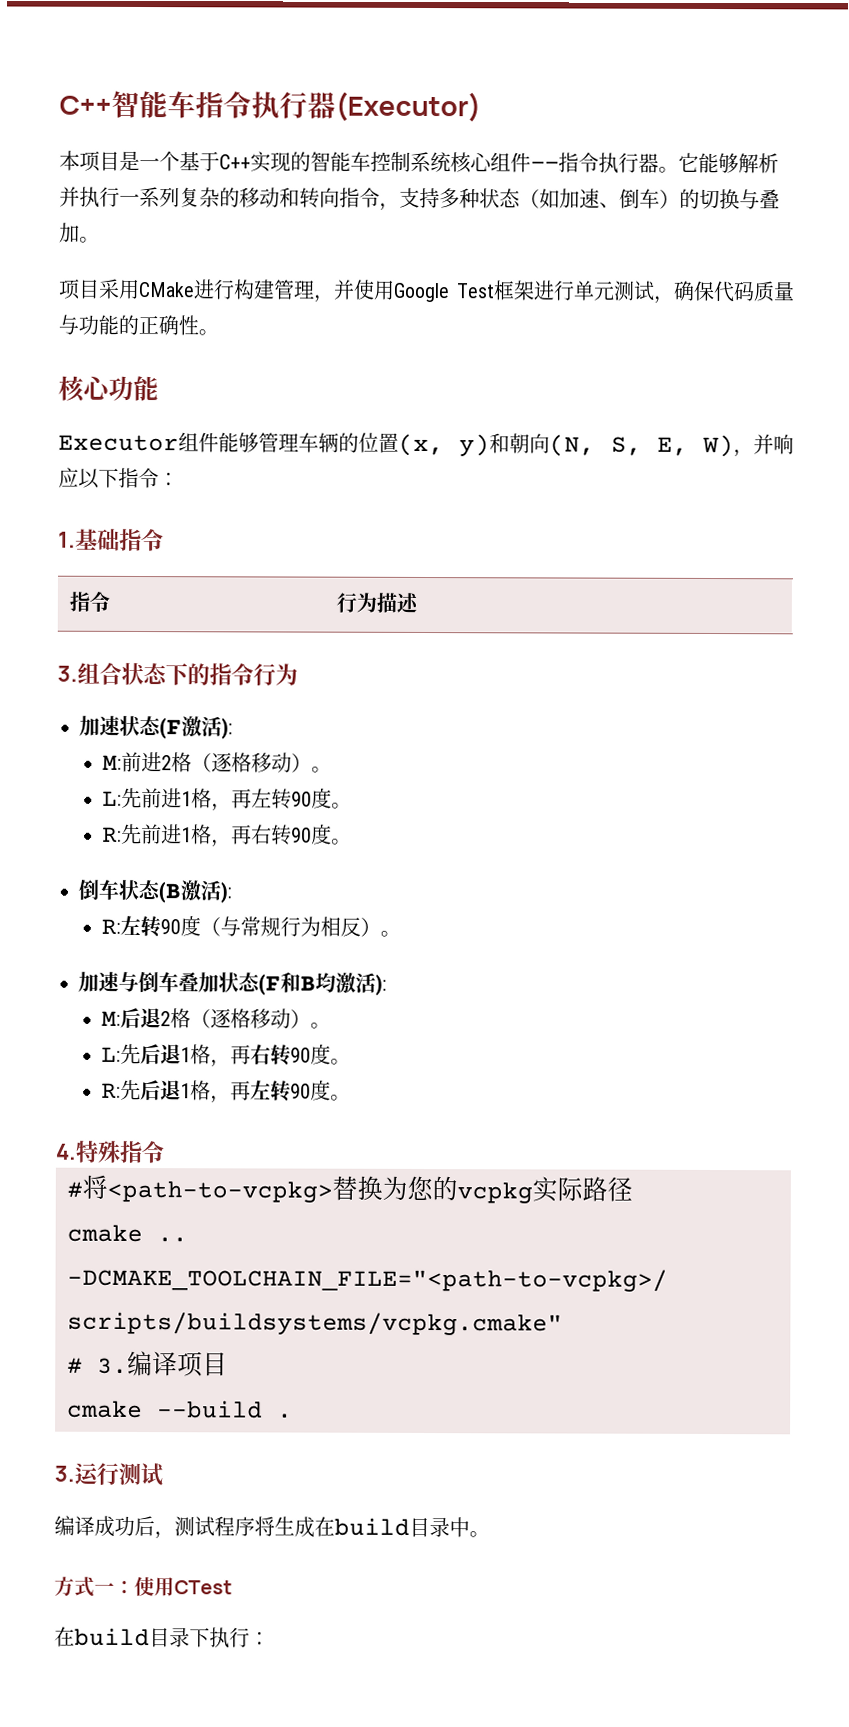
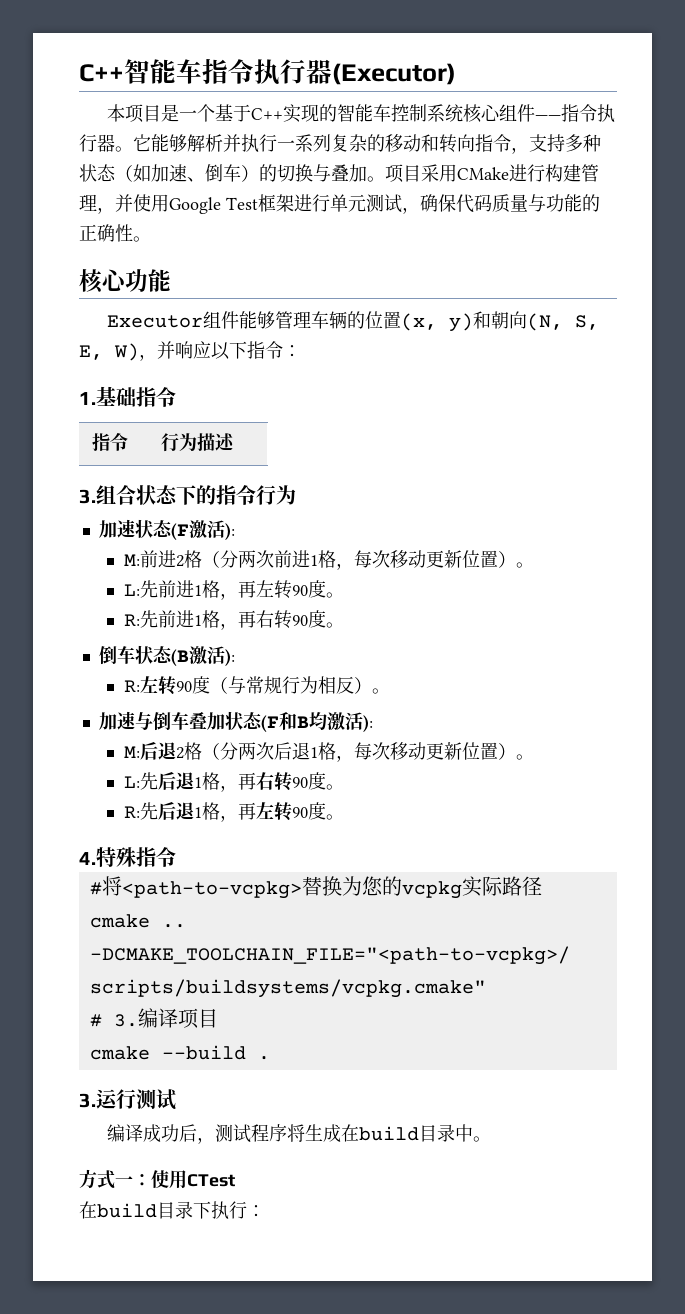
- 它能够解析并执行一系列复杂的移动和转向指令，支持多种状态（如加速、倒车）的切换与叠加。
- 项目采用CMake进行构建管理，并使用Google Test框架进行单元测试，确保代码质量与功能的正确性。
+ 它能够解析并执行一系列复杂的移动和转向指令，支持多种状态（如加速、倒车）的切换与叠加。项目采用CMake进行构建管理，并使用Google Test框架进行单元测试，确保代码质量与功能的正确性。
- M:前进2格（逐格移动）。
+ M:前进2格（分两次前进1格，每次移动更新位置）。
- M:后退2格（逐格移动）。
+ M:后退2格（分两次后退1格，每次移动更新位置）。

